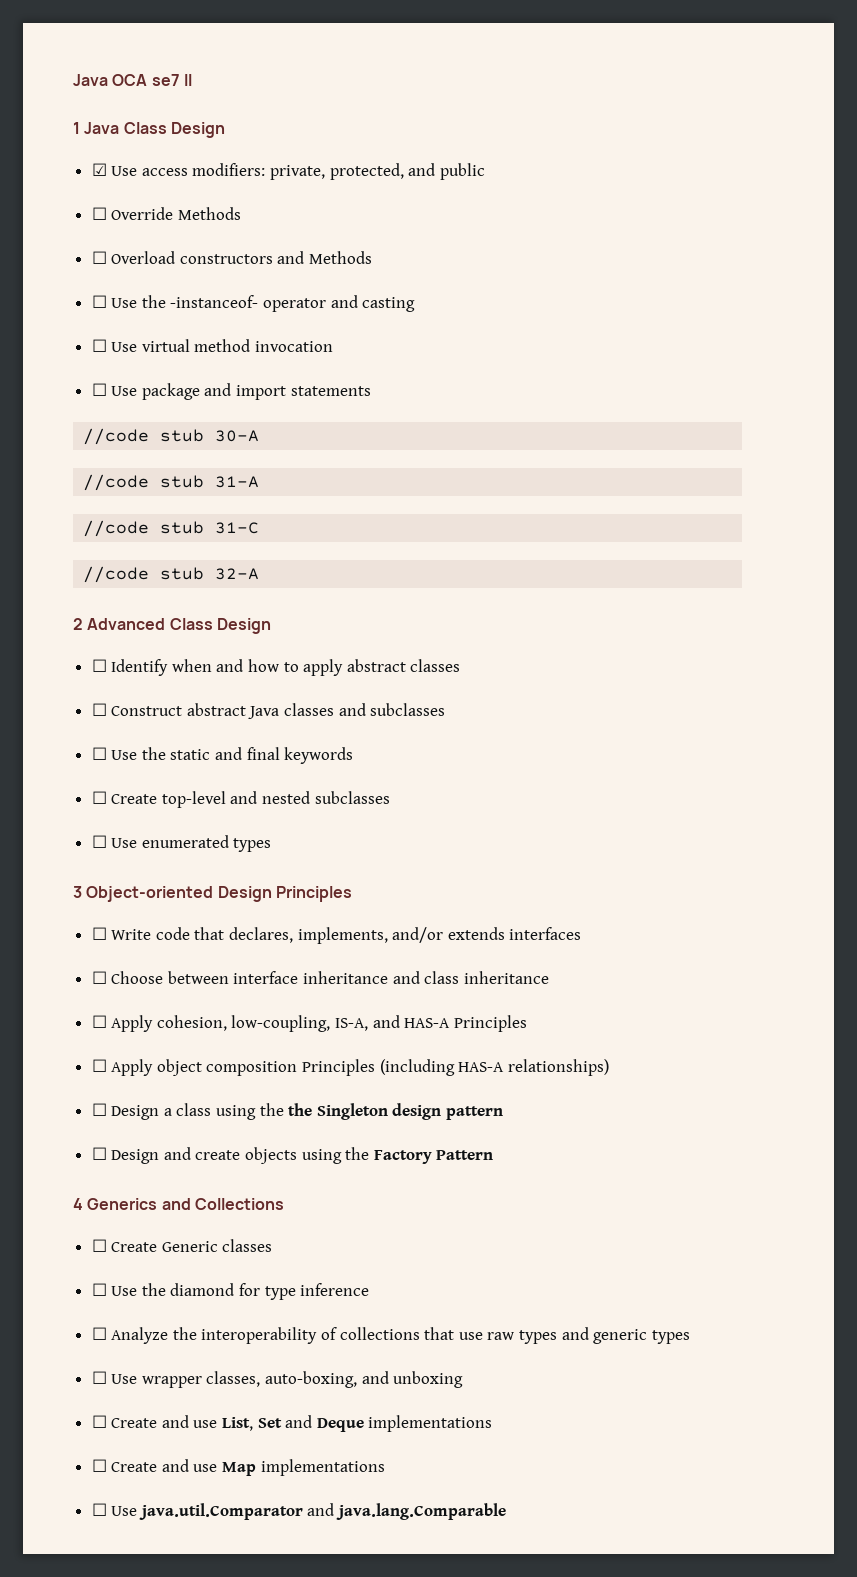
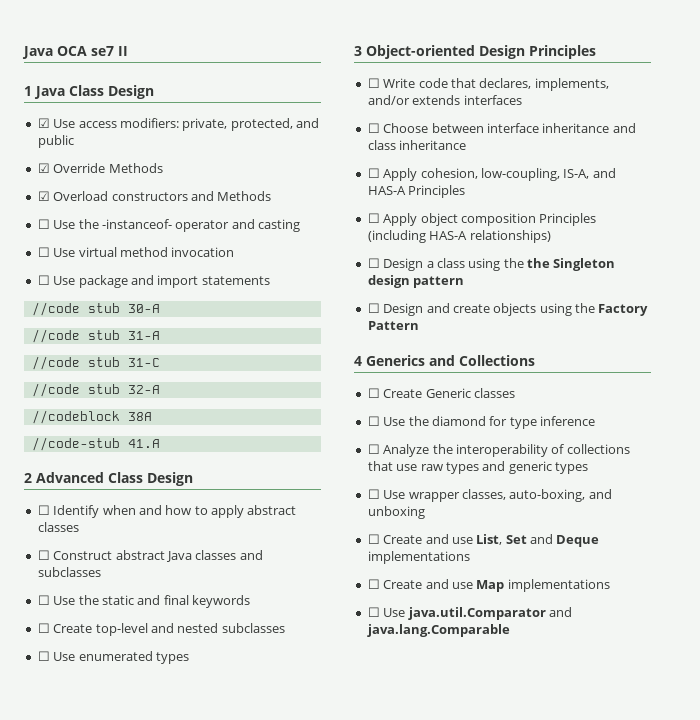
- ☐ Override Methods
+ ☑ Override Methods
- ☐ Overload constructors and Methods
+ ☑ Overload constructors and Methods
+ //codeblock 38A
+ //code-stub 41.A

